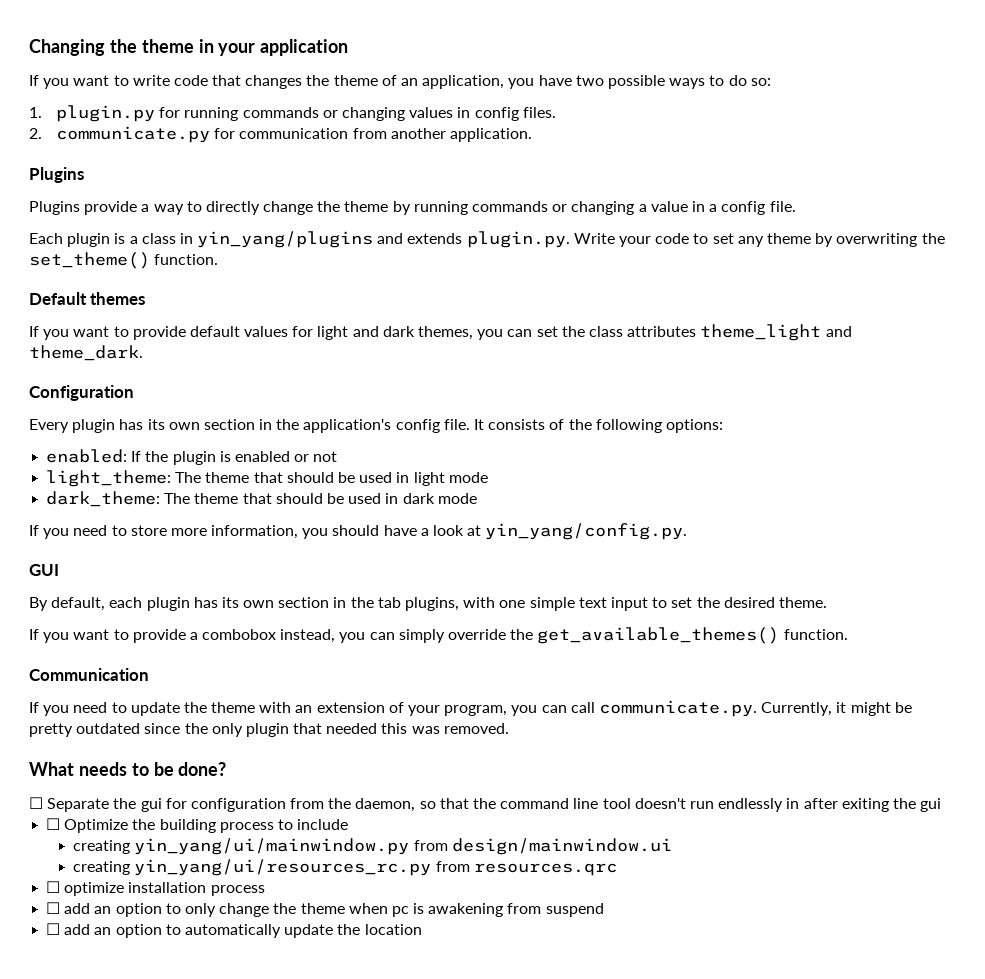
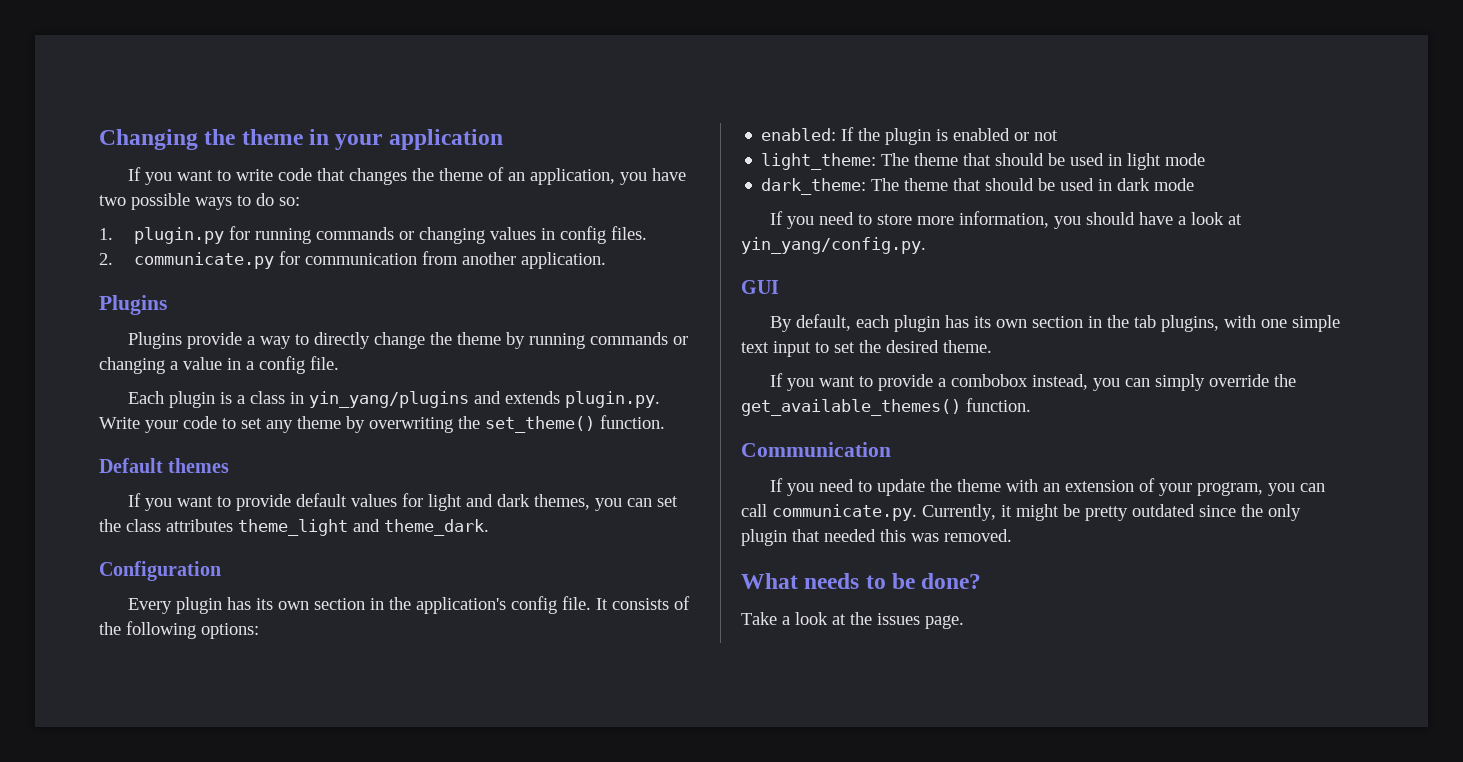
- ☐ Separate the gui for configuration from the daemon, so that the command line tool doesn't run endlessly in after exiting the gui
- ☐ Optimize the building process to include
- creating yin_yang/ui/mainwindow.py from design/mainwindow.ui
- creating yin_yang/ui/resources_rc.py from resources.qrc
- ☐ optimize installation process
- ☐ add an option to only change the theme when pc is awakening from suspend
- ☐ add an option to automatically update the location
+ Take a look at the issues page.

